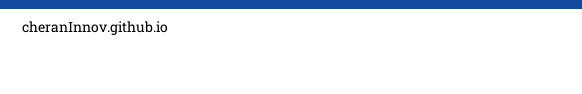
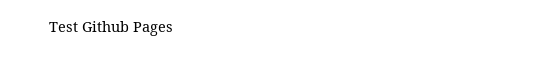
- cheranInnov.github.io
+ Test Github Pages

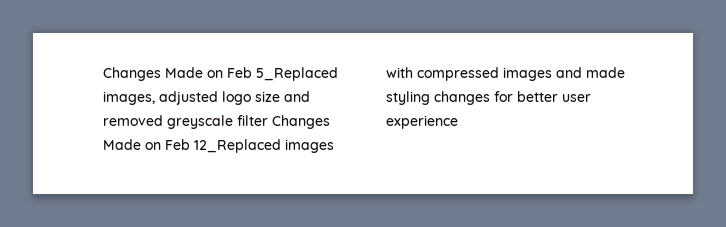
- Test Github Pages
+ Changes Made on Feb 5_Replaced images, adjusted logo size and removed greyscale filter Changes Made on Feb 12_Replaced images with compressed images and made styling changes for better user experience

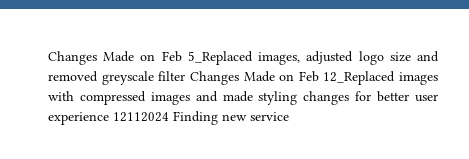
- Changes Made on Feb 5_Replaced images, adjusted logo size and removed greyscale filter Changes Made on Feb 12_Replaced images with compressed images and made styling changes for better user experience
+ Changes Made on Feb 5_Replaced images, adjusted logo size and removed greyscale filter Changes Made on Feb 12_Replaced images with compressed images and made styling changes for better user experience 12112024 Finding new service

